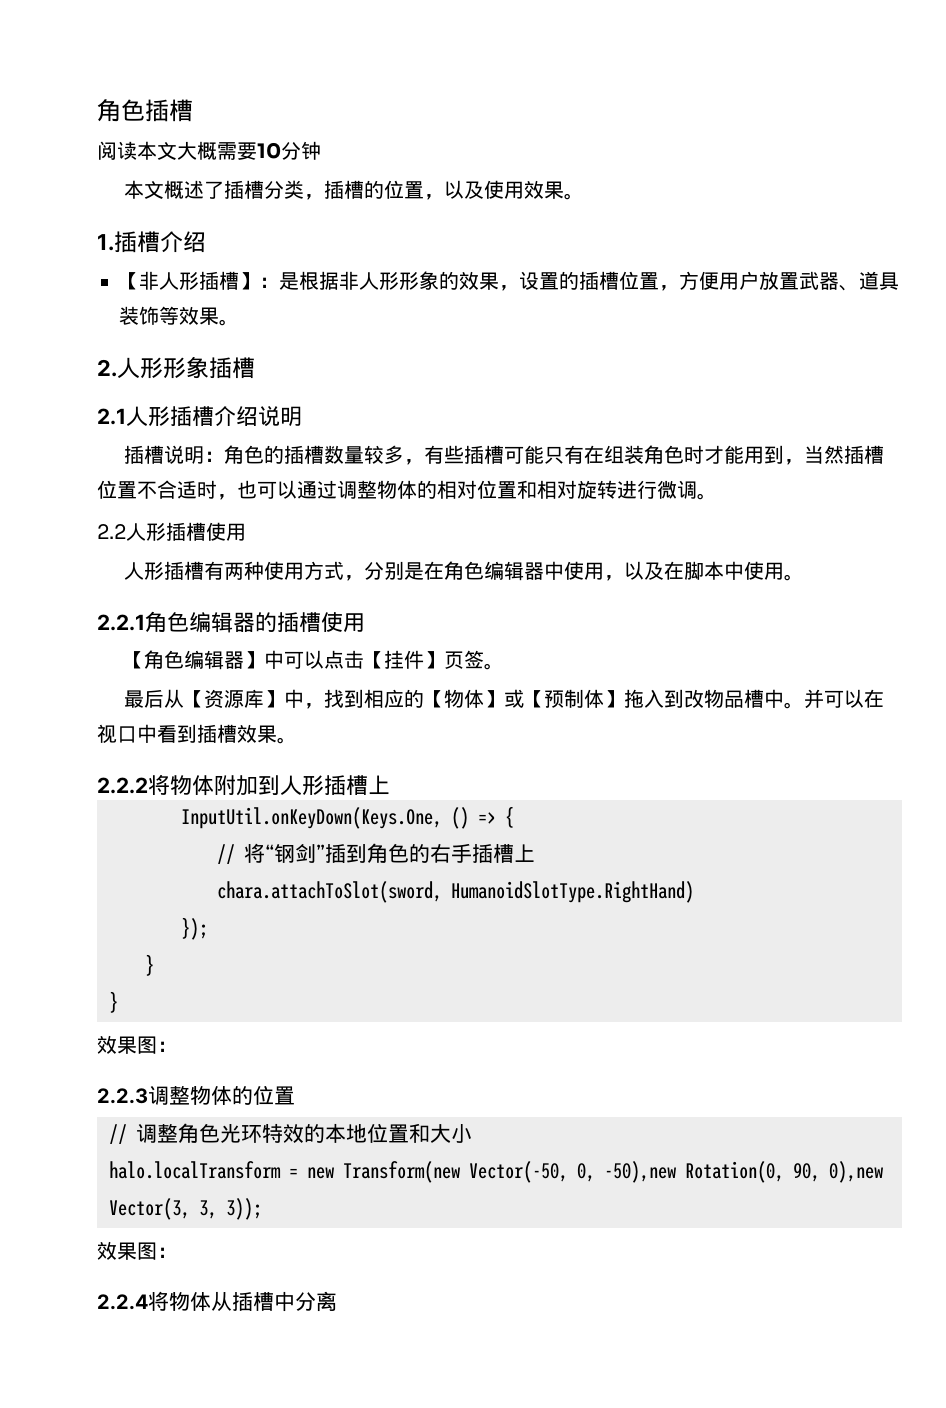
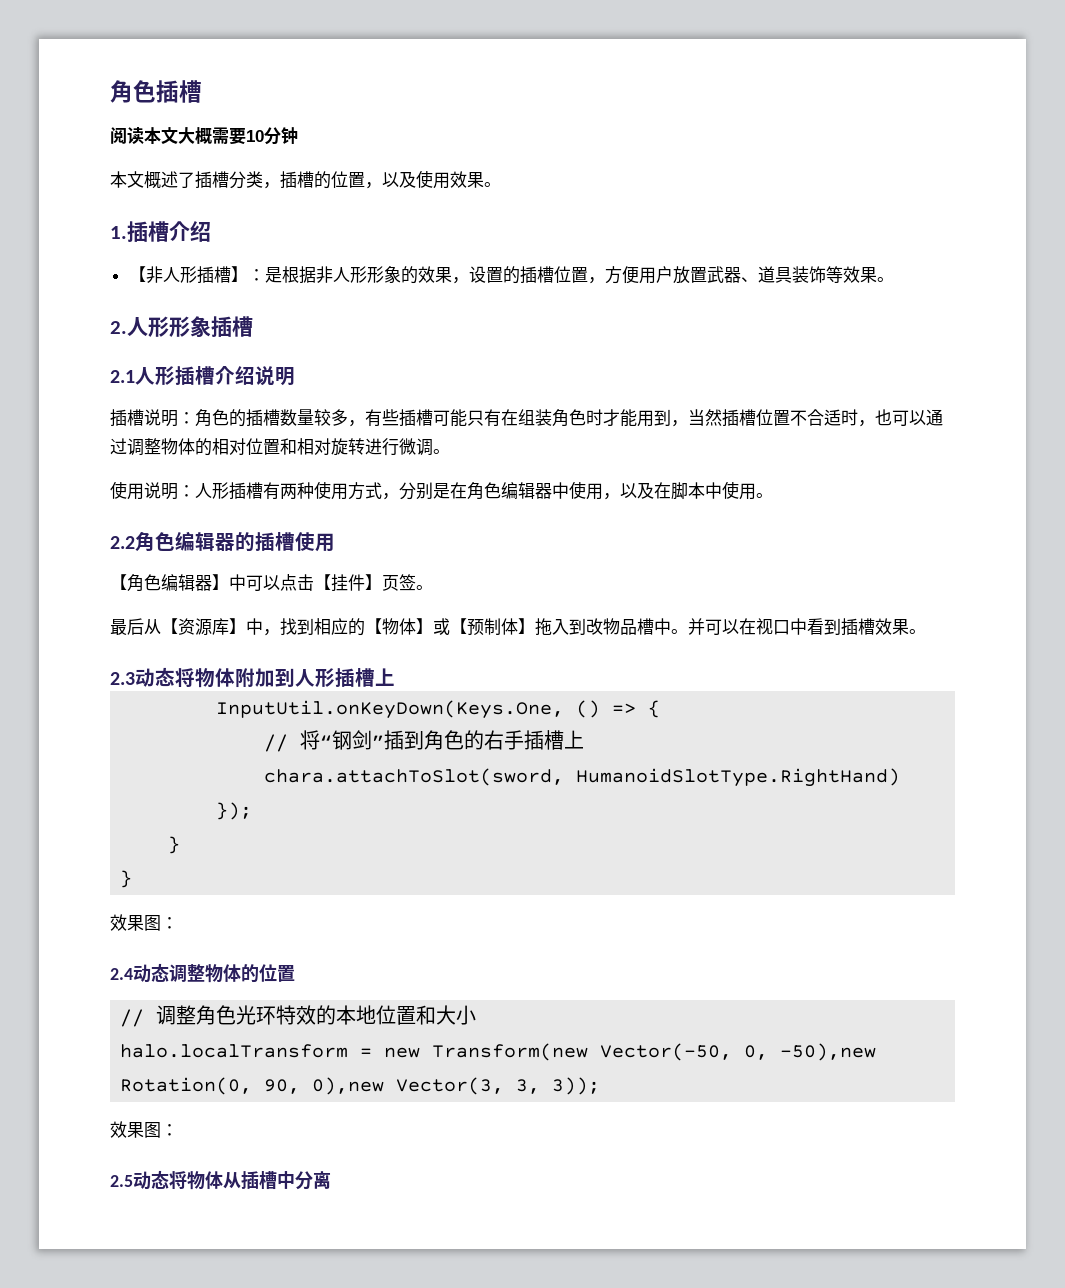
- 2.2人形插槽使用
- 人形插槽有两种使用方式，分别是在角色编辑器中使用，以及在脚本中使用。
+ 使用说明：人形插槽有两种使用方式，分别是在角色编辑器中使用，以及在脚本中使用。
- 2.2.1角色编辑器的插槽使用
+ 2.2角色编辑器的插槽使用
- 2.2.2将物体附加到人形插槽上
+ 2.3动态将物体附加到人形插槽上
- 2.2.3调整物体的位置
+ 2.4动态调整物体的位置
- 2.2.4将物体从插槽中分离
+ 2.5动态将物体从插槽中分离

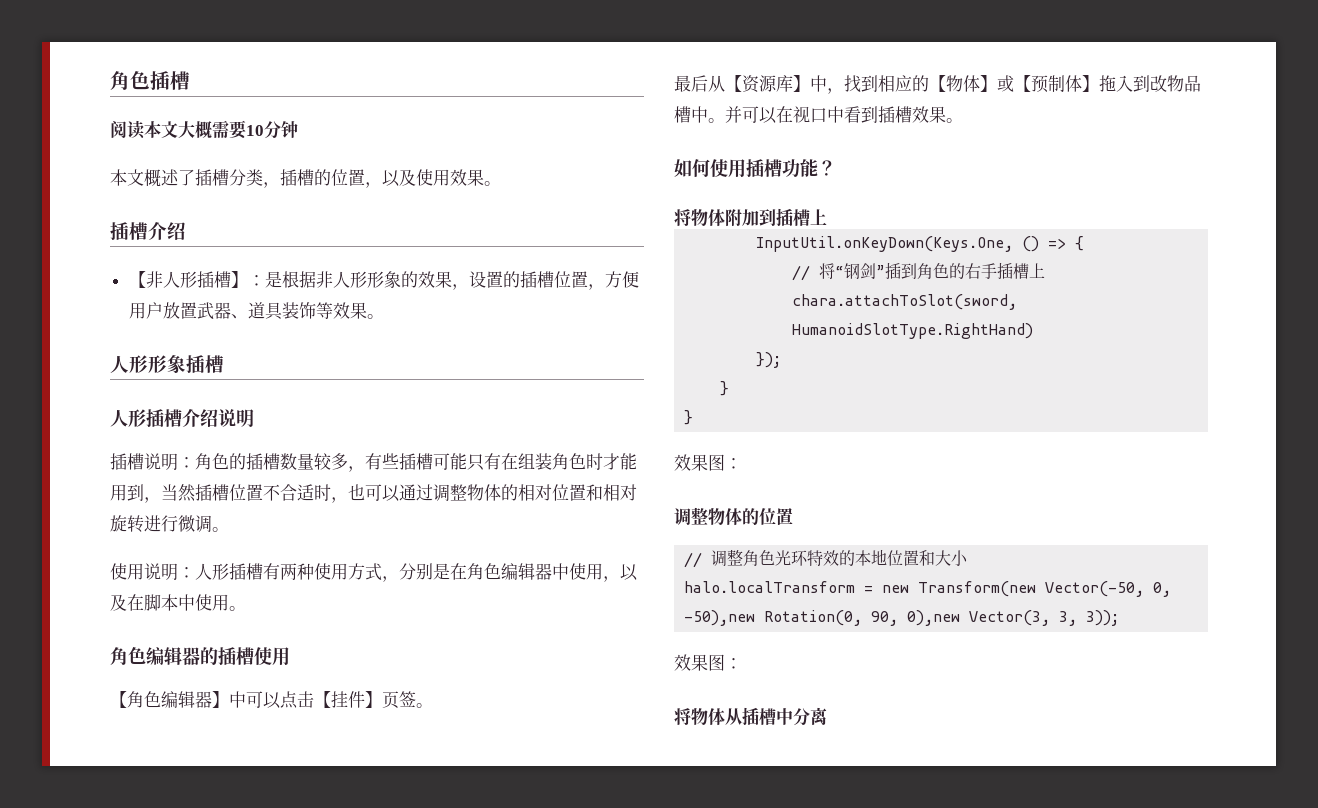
  本文概述了插槽分类，插槽的位置，以及使用效果。
- 1.插槽介绍
+ 插槽介绍
- 2.人形形象插槽
+ 人形形象插槽
- 2.1人形插槽介绍说明
+ 人形插槽介绍说明
- 2.2角色编辑器的插槽使用
+ 角色编辑器的插槽使用
- 2.3动态将物体附加到人形插槽上
+ 如何使用插槽功能？
+ 将物体附加到插槽上
- 2.4动态调整物体的位置
+ 调整物体的位置
- 2.5动态将物体从插槽中分离
+ 将物体从插槽中分离

